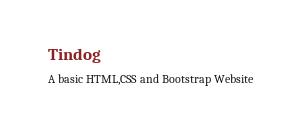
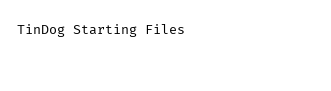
- Tindog
- A basic HTML,CSS and Bootstrap Website
+ TinDog Starting Files

